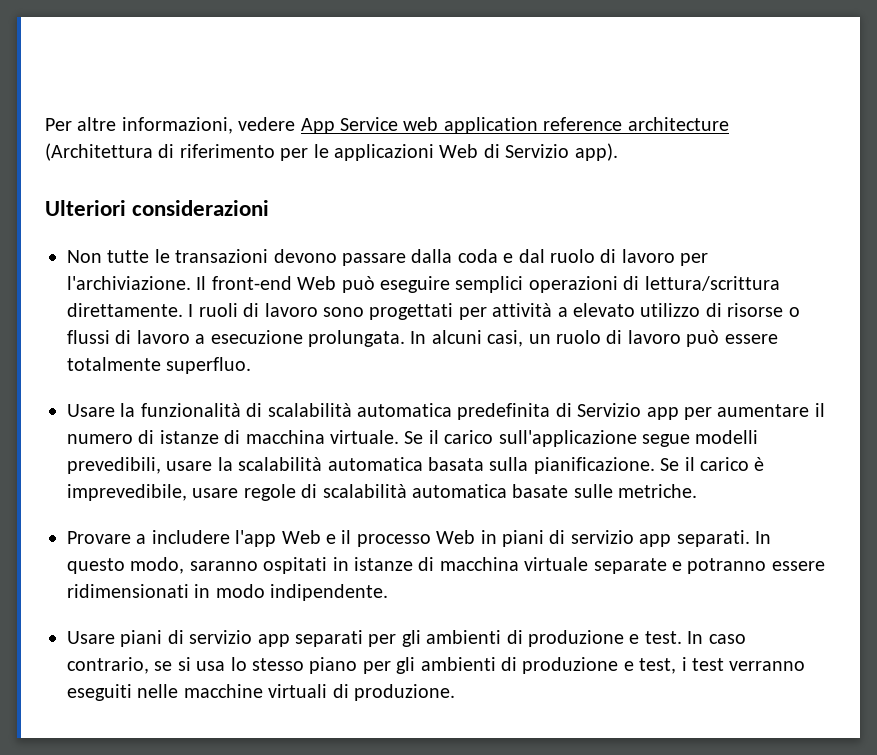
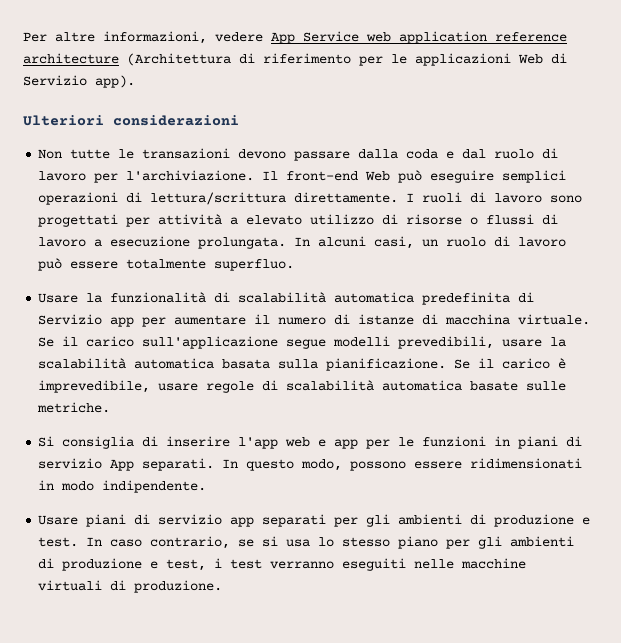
- Provare a includere l'app Web e il processo Web in piani di servizio app separati.
+ Si consiglia di inserire l'app web e app per le funzioni in piani di servizio App separati.
- In questo modo, saranno ospitati in istanze di macchina virtuale separate e potranno essere ridimensionati in modo indipendente.
+ In questo modo, possono essere ridimensionati in modo indipendente.

